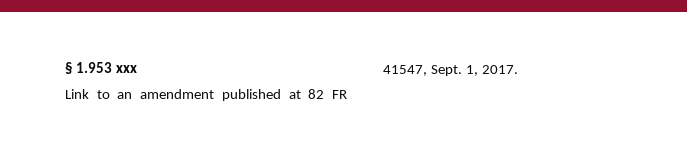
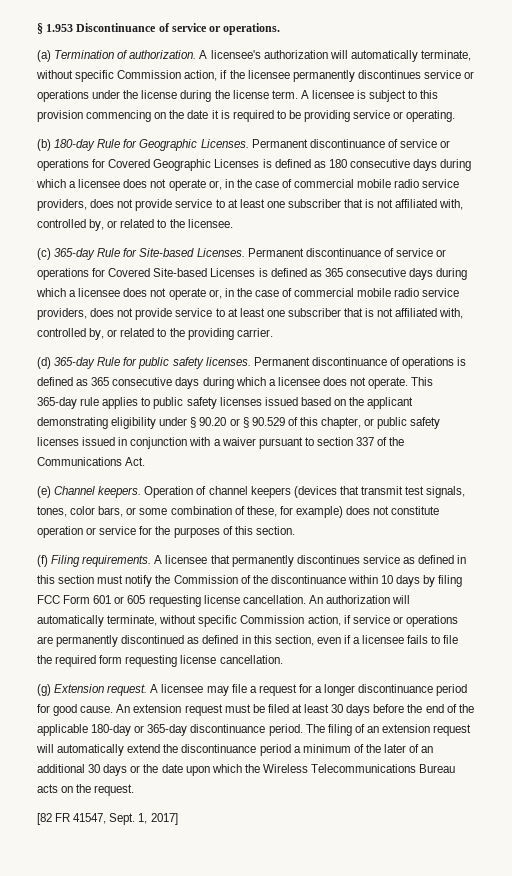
- § 1.953 xxx
- Link to an amendment published at 82 FR 41547, Sept.
+ § 1.953 Discontinuance of service or operations.
+ (a) Termination of authorization. A licensee's authorization will automatically terminate, without specific Commission action, if the licensee permanently discontinues service or operations under the license during the license term. A licensee is subject to this provision commencing on the date it is required to be providing service or operating.
+ (b) 180-day Rule for Geographic Licenses. Permanent discontinuance of service or operations for Covered Geographic Licenses is defined as 180 consecutive days during which a licensee does not operate or, in the case of commercial mobile radio service providers, does not provide service to at least one subscriber that is not affiliated with, controlled by, or related to the licensee.
+ (c) 365-day Rule for Site-based Licenses. Permanent discontinuance of service or operations for Covered Site-based Licenses is defined as 365 consecutive days during which a licensee does not operate or, in the case of commercial mobile radio service providers, does not provide service to at least one subscriber that is not affiliated with, controlled by, or related to the providing carrier.
+ (d) 365-day Rule for public safety licenses. Permanent discontinuance of operations is defined as 365 consecutive days during which a licensee does not operate. This 365-day rule applies to public safety licenses issued based on the applicant demonstrating eligibility under § 90.20 or § 90.529 of this chapter, or public safety licenses issued in conjunction with a waiver pursuant to section 337 of the Communications Act.
+ (e) Channel keepers. Operation of channel keepers (devices that transmit test signals, tones, color bars, or some combination of these, for example) does not constitute operation or service for the purposes of this section.
+ (f) Filing requirements. A licensee that permanently discontinues service as defined in this section must notify the Commission of the discontinuance within 10 days by filing FCC Form 601 or 605 requesting license cancellation. An authorization will automatically terminate, without specific Commission action, if service or operations are permanently discontinued as defined in this section, even if a licensee fails to file the required form requesting license cancellation.
+ (g) Extension request. A licensee may file a request for a longer discontinuance period for good cause. An extension request must be filed at least 30 days before the end of the applicable 180-day or 365-day discontinuance period. The filing of an extension request will automatically extend the discontinuance period a minimum of the later of an additional 30 days or the date upon which the Wireless Telecommunications Bureau acts on the request.
+ [82 FR 41547, Sept.
- 1, 2017.
+ 1, 2017]

